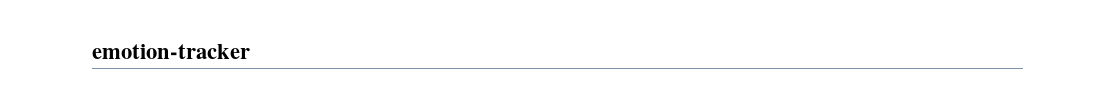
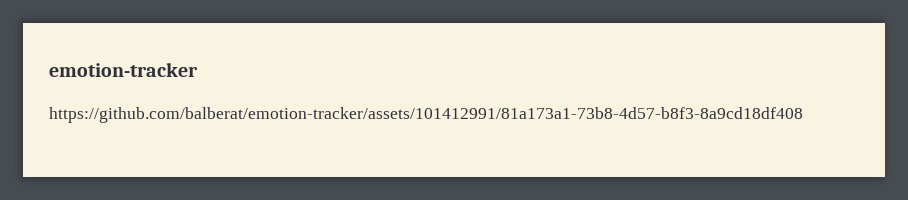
+ https://github.com/balberat/emotion-tracker/assets/101412991/81a173a1-73b8-4d57-b8f3-8a9cd18df408

